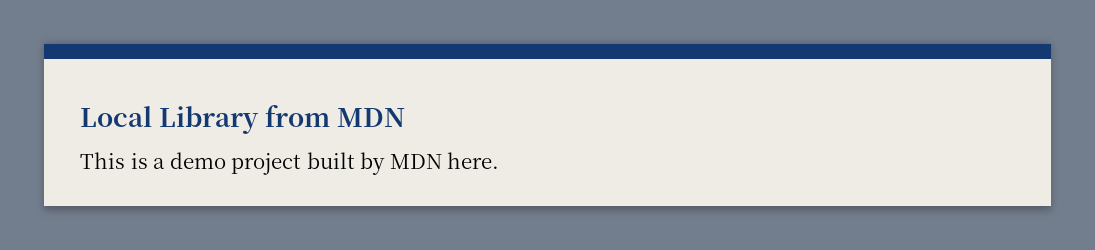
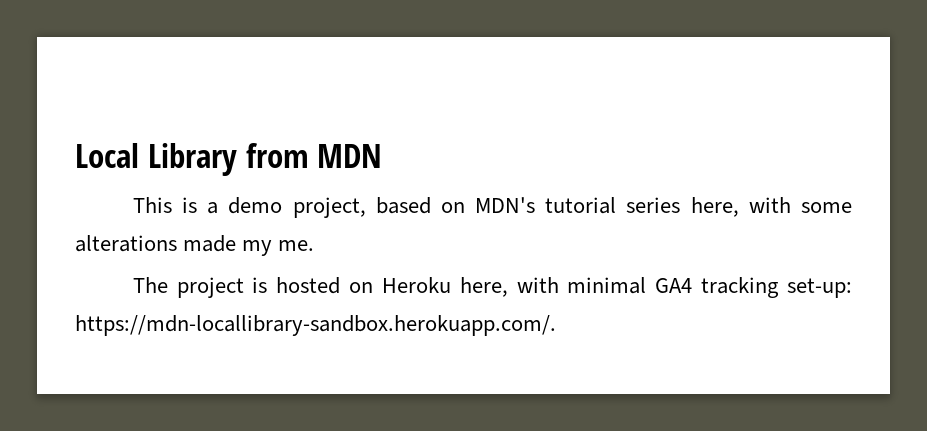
- This is a demo project built by MDN here.
+ This is a demo project, based on MDN's tutorial series here, with some alterations made my me.
+ The project is hosted on Heroku here, with minimal GA4 tracking set-up: https://mdn-locallibrary-sandbox.herokuapp.com/.

